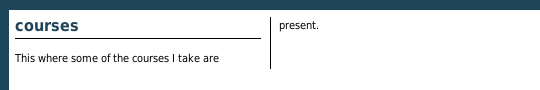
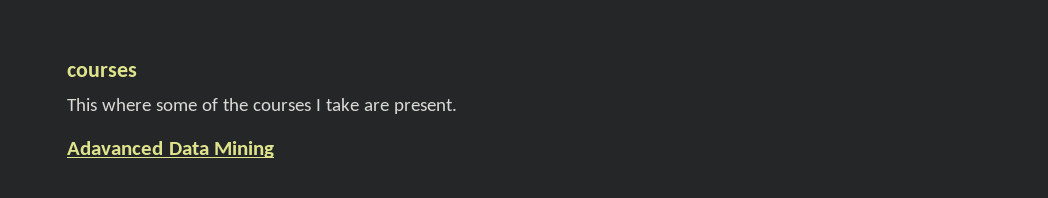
+ Adavanced Data Mining

